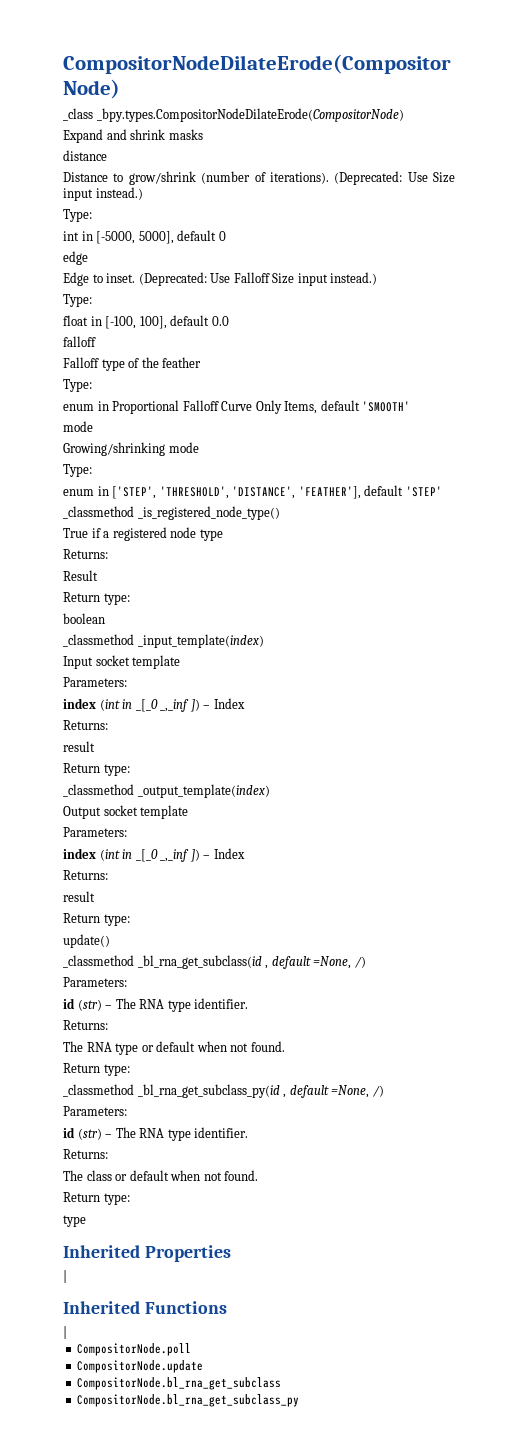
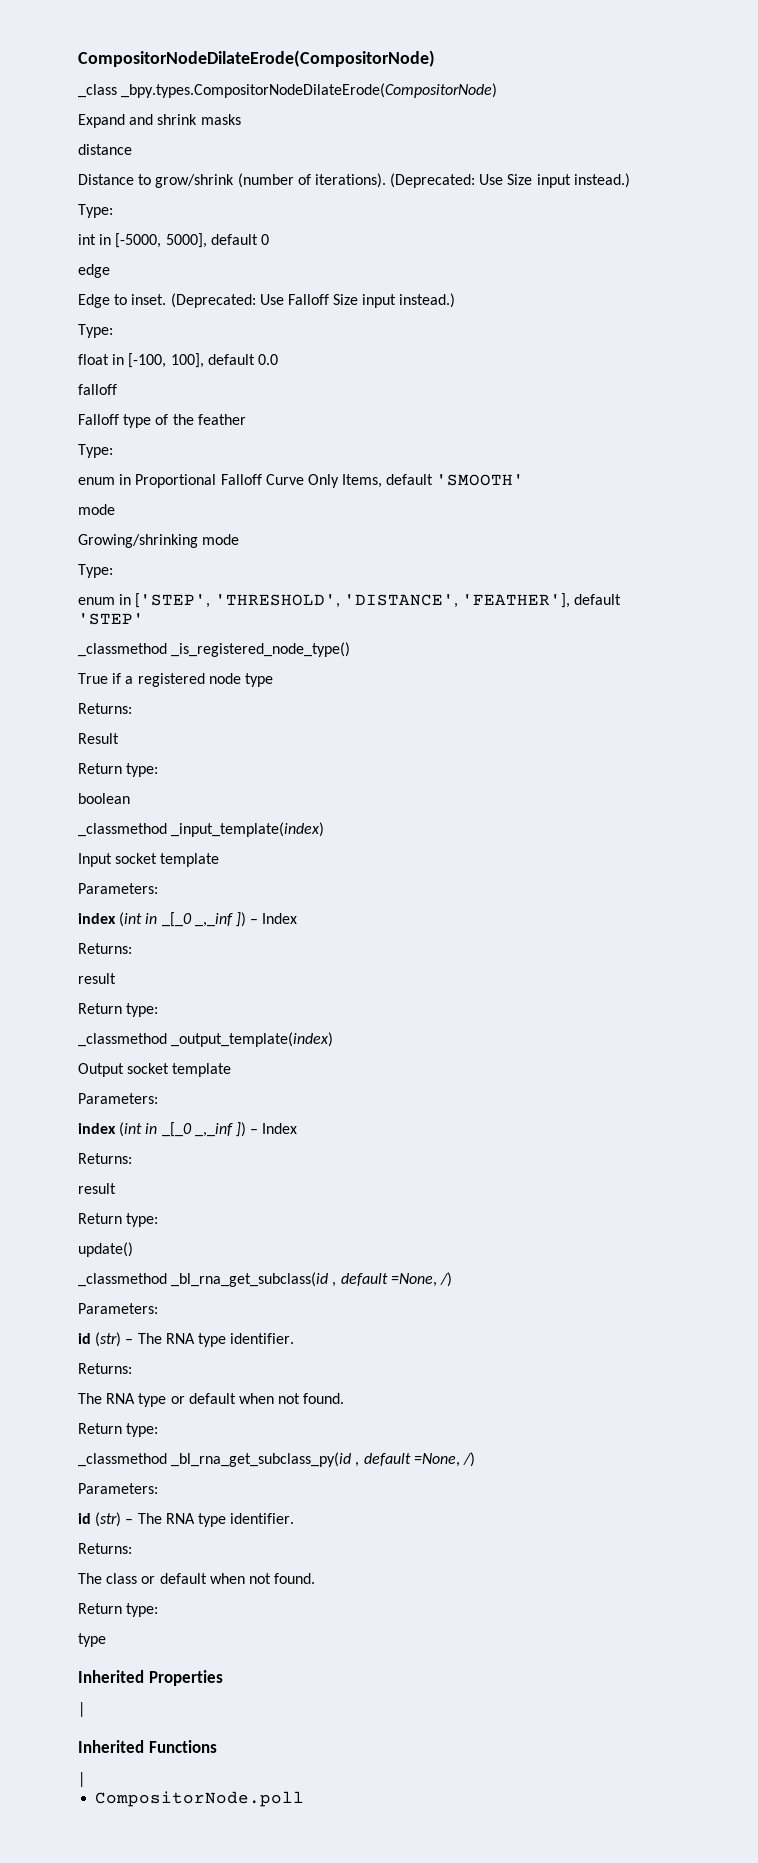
- CompositorNode.update
- CompositorNode.bl_rna_get_subclass
- CompositorNode.bl_rna_get_subclass_py

